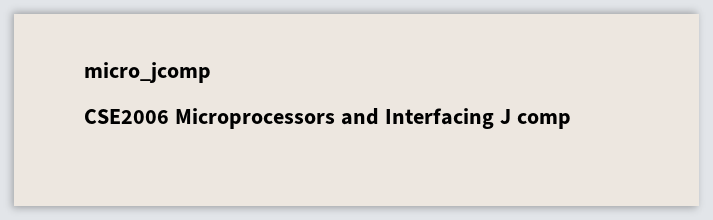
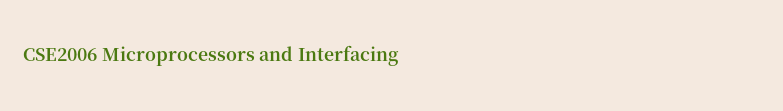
- micro_jcomp
- CSE2006 Microprocessors and Interfacing J comp
+ CSE2006 Microprocessors and Interfacing

